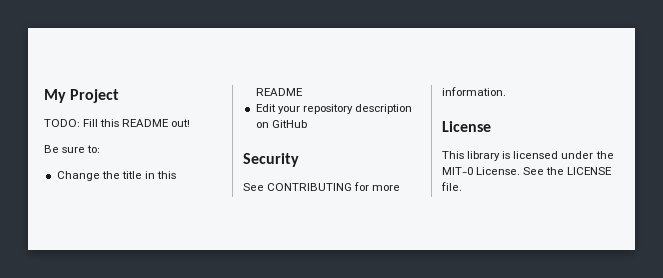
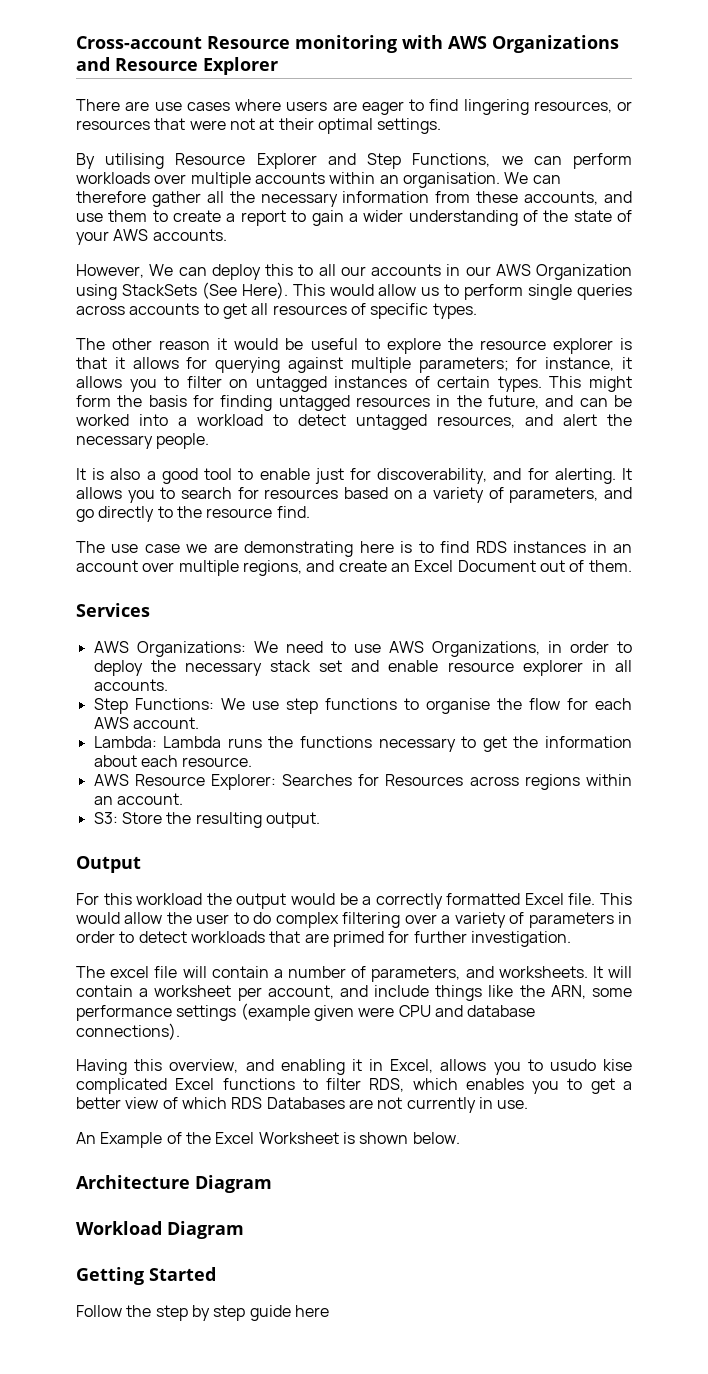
- My Project
- TODO: Fill this README out!
- Be sure to:
- Change the title in this README
- Edit your repository description on GitHub
- Security
- See CONTRIBUTING for more information.
- License
- This library is licensed under the MIT-0 License. See the LICENSE file.
+ Cross-account Resource monitoring with AWS Organizations and Resource Explorer
+ There are use cases where users are eager to find lingering resources, or resources that were not at their optimal settings.
+ By utilising Resource Explorer and Step Functions, we can perform workloads over multiple accounts within an organisation. We can therefore gather all the necessary information from these accounts, and use them to create a report to gain a wider understanding of the state of your AWS accounts.
+ However, We can deploy this to all our accounts in our AWS Organization using StackSets (See Here). This would allow us to perform single queries across accounts to get all resources of specific types.
+ The other reason it would be useful to explore the resource explorer is that it allows for querying against multiple parameters; for instance, it allows you to filter on untagged instances of certain types. This might form the basis for finding untagged resources in the future, and can be worked into a workload to detect untagged resources, and alert the necessary people.
+ It is also a good tool to enable just for discoverability, and for alerting. It allows you to search for resources based on a variety of parameters, and go directly to the resource find.
+ The use case we are demonstrating here is to find RDS instances in an account over multiple regions, and create an Excel Document out of them.
+ Services
+ AWS Organizations: We need to use AWS Organizations, in order to deploy the necessary stack set and enable resource explorer in all accounts.
+ Step Functions: We use step functions to organise the flow for each AWS account.
+ Lambda: Lambda runs the functions necessary to get the information about each resource.
+ AWS Resource Explorer: Searches for Resources across regions within an account.
+ S3: Store the resulting output.
+ Output
+ For this workload the output would be a correctly formatted Excel file. This would allow the user to do complex filtering over a variety of parameters in order to detect workloads that are primed for further investigation.
+ The excel file will contain a number of parameters, and worksheets. It will contain a worksheet per account, and include things like the ARN, some performance settings (example given were CPU and database connections).
+ Having this overview, and enabling it in Excel, allows you to usudo kise complicated Excel functions to filter RDS, which enables you to get a better view of which RDS Databases are not currently in use.
+ An Example of the Excel Worksheet is shown below.
+ Architecture Diagram
+ Workload Diagram
+ Getting Started
+ Follow the step by step guide here

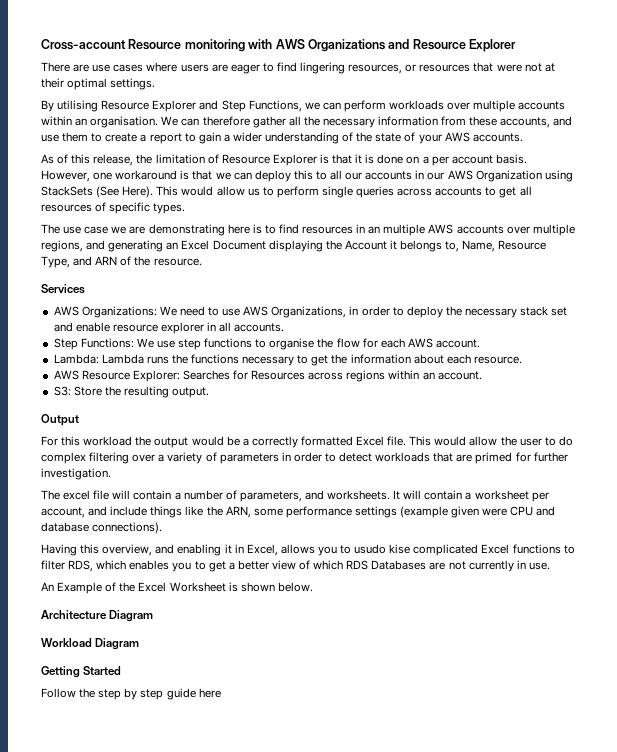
- However, We can deploy this to all our accounts in our AWS Organization using StackSets (See Here).
+ As of this release, the limitation of Resource Explorer is that it is done on a per account basis. However, one workaround is that we can deploy this to all our accounts in our AWS Organization using StackSets (See Here).
- The other reason it would be useful to explore the resource explorer is that it allows for querying against multiple parameters; for instance, it allows you to filter on untagged instances of certain types. This might form the basis for finding untagged resources in the future, and can be worked into a workload to detect untagged resources, and alert the necessary people.
- It is also a good tool to enable just for discoverability, and for alerting. It allows you to search for resources based on a variety of parameters, and go directly to the resource find.
- The use case we are demonstrating here is to find RDS instances in an account over multiple regions, and create an Excel Document out of them.
+ The use case we are demonstrating here is to find resources in an multiple AWS accounts over multiple regions, and generating an Excel Document displaying the Account it belongs to, Name, Resource Type, and ARN of the resource.

